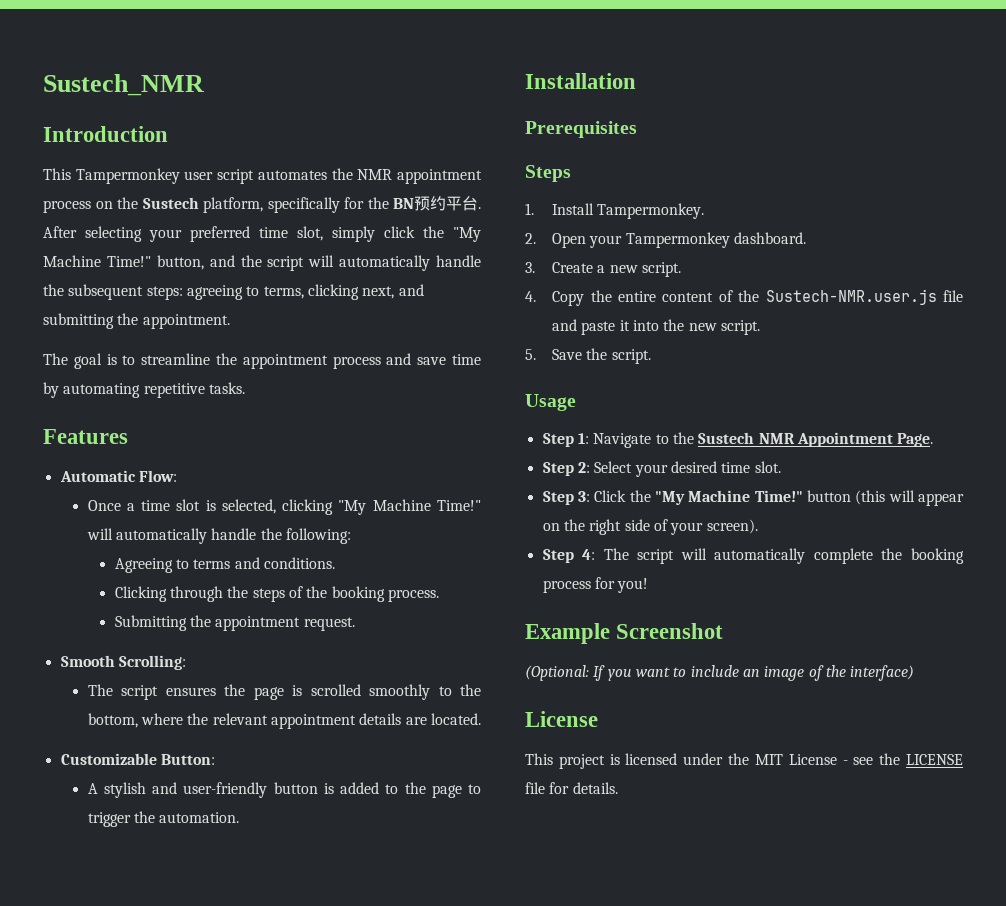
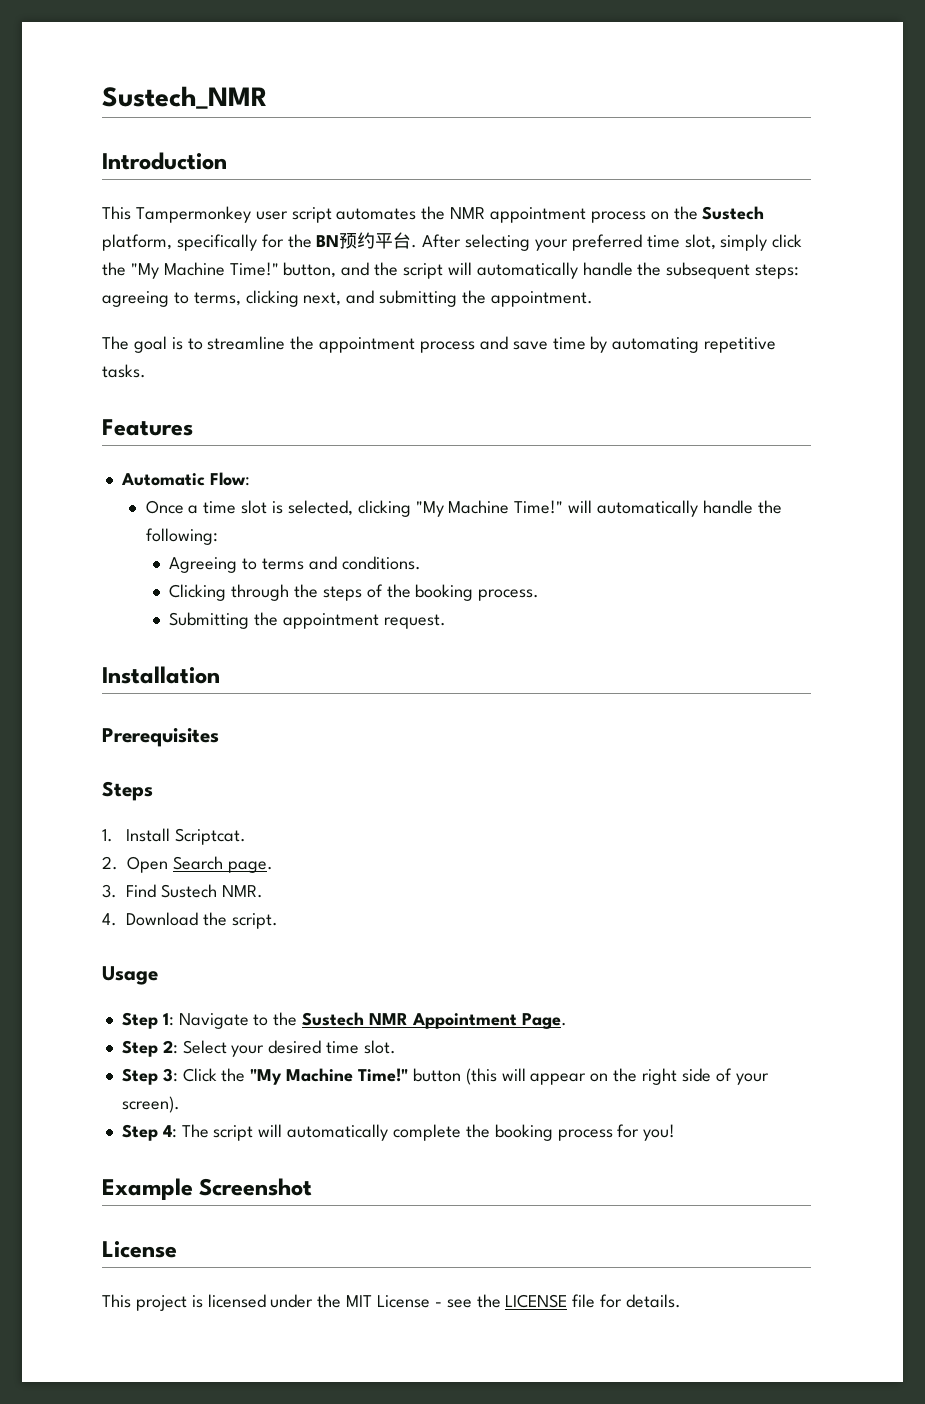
- Smooth Scrolling:
- The script ensures the page is scrolled smoothly to the bottom, where the relevant appointment details are located.
- Customizable Button:
- A stylish and user-friendly button is added to the page to trigger the automation.
- 1. Install Tampermonkey.
+ 1. Install Scriptcat.
- 2. Open your Tampermonkey dashboard.
- 3. Create a new script.
- 4. Copy the entire content of the Sustech-NMR.user.js file and paste it into the new script.
- 5. Save the script.
+ 2. Open Search page.
+ 3. Find Sustech NMR.
+ 4. Download the script.
- (Optional: If you want to include an image of the interface)

